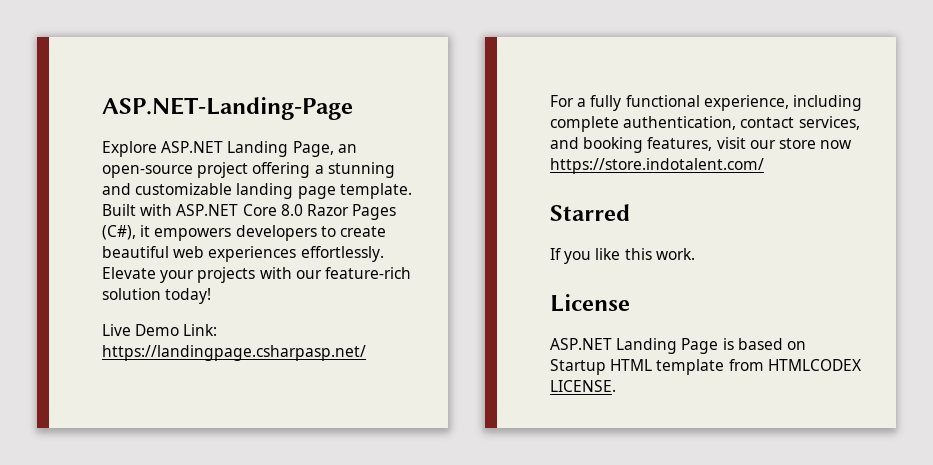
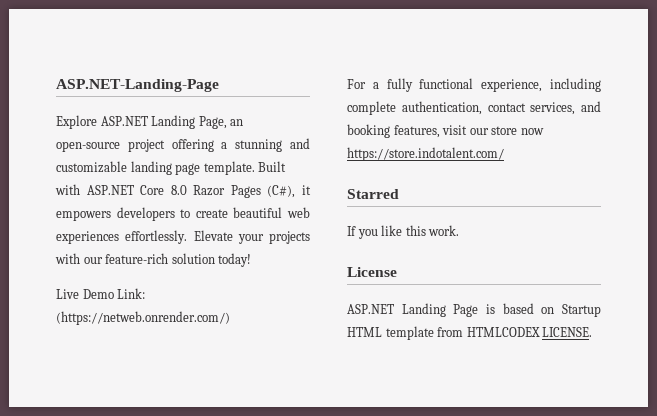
- Live Demo Link: https://landingpage.csharpasp.net/
+ Live Demo Link: (https://netweb.onrender.com/)

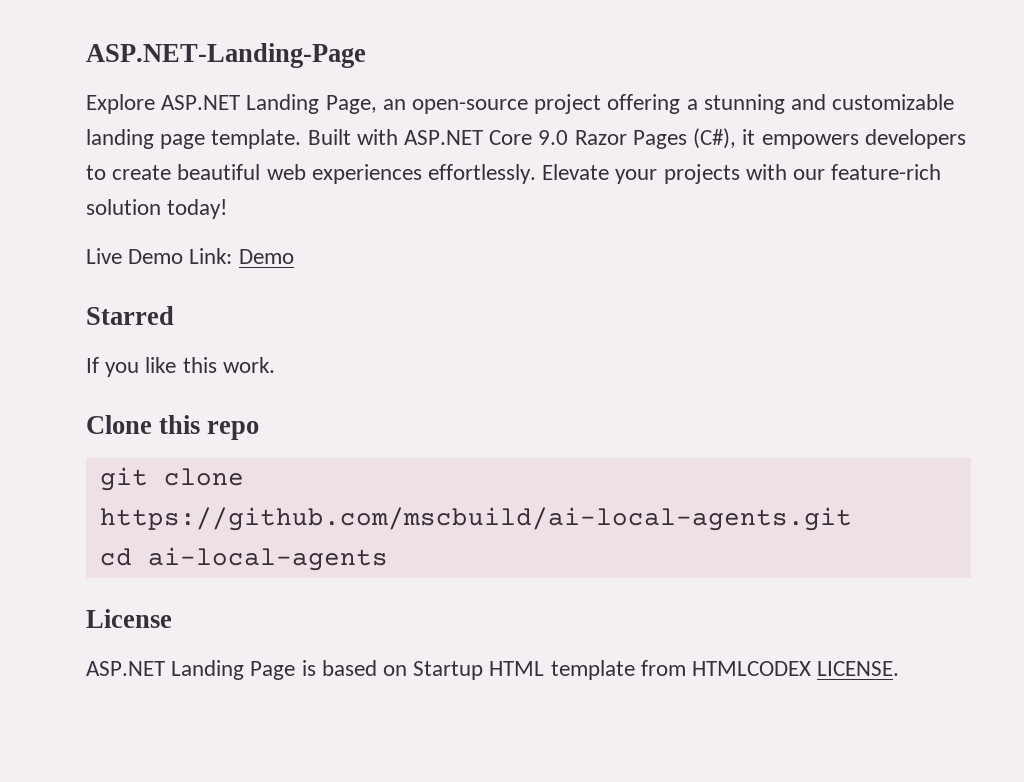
- Built with ASP.NET Core 8.0 Razor Pages (C#), it empowers developers to create beautiful web experiences effortlessly.
+ Built with ASP.NET Core 9.0 Razor Pages (C#), it empowers developers to create beautiful web experiences effortlessly.
- Live Demo Link: (https://netweb.onrender.com/)
- For a fully functional experience, including complete authentication, contact services, and booking features, visit our store now https://store.indotalent.com/
+ Live Demo Link: Demo
+ Clone this repo
+ git clone https://github.com/mscbuild/ai-local-agents.git
+ cd ai-local-agents

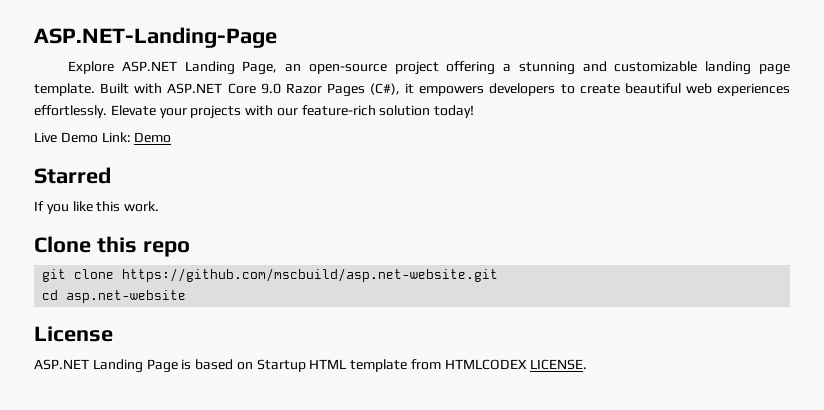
- git clone https://github.com/mscbuild/ai-local-agents.git
+ git clone https://github.com/mscbuild/asp.net-website.git
- cd ai-local-agents
+ cd asp.net-website

